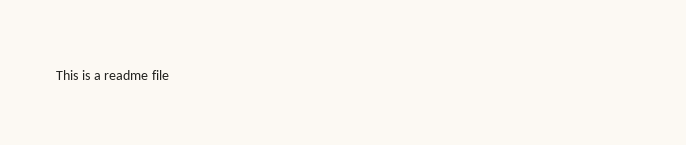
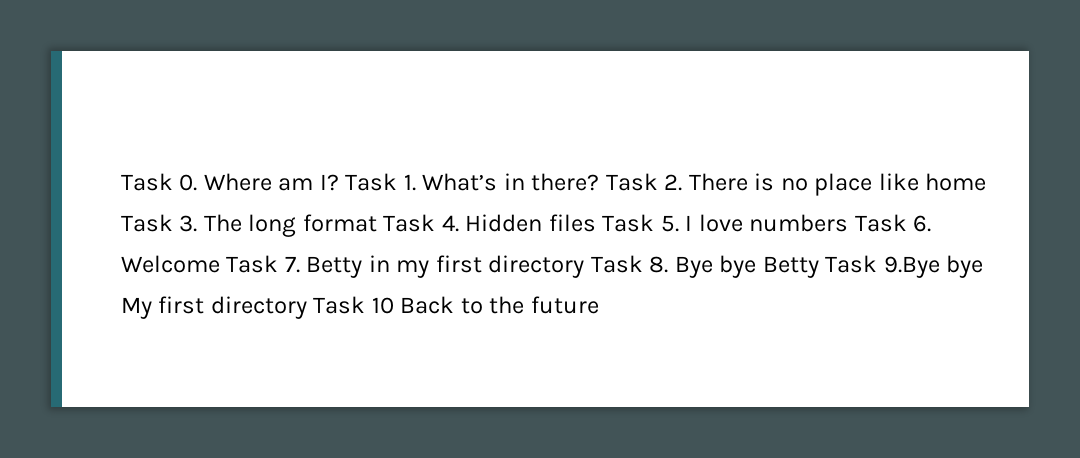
- This is a readme file
+ Task 0. Where am I? Task 1. What’s in there? Task 2. There is no place like home Task 3. The long format Task 4. Hidden files Task 5. I love numbers Task 6. Welcome Task 7. Betty in my first directory Task 8. Bye bye Betty Task 9.Bye bye My first directory Task 10 Back to the future

